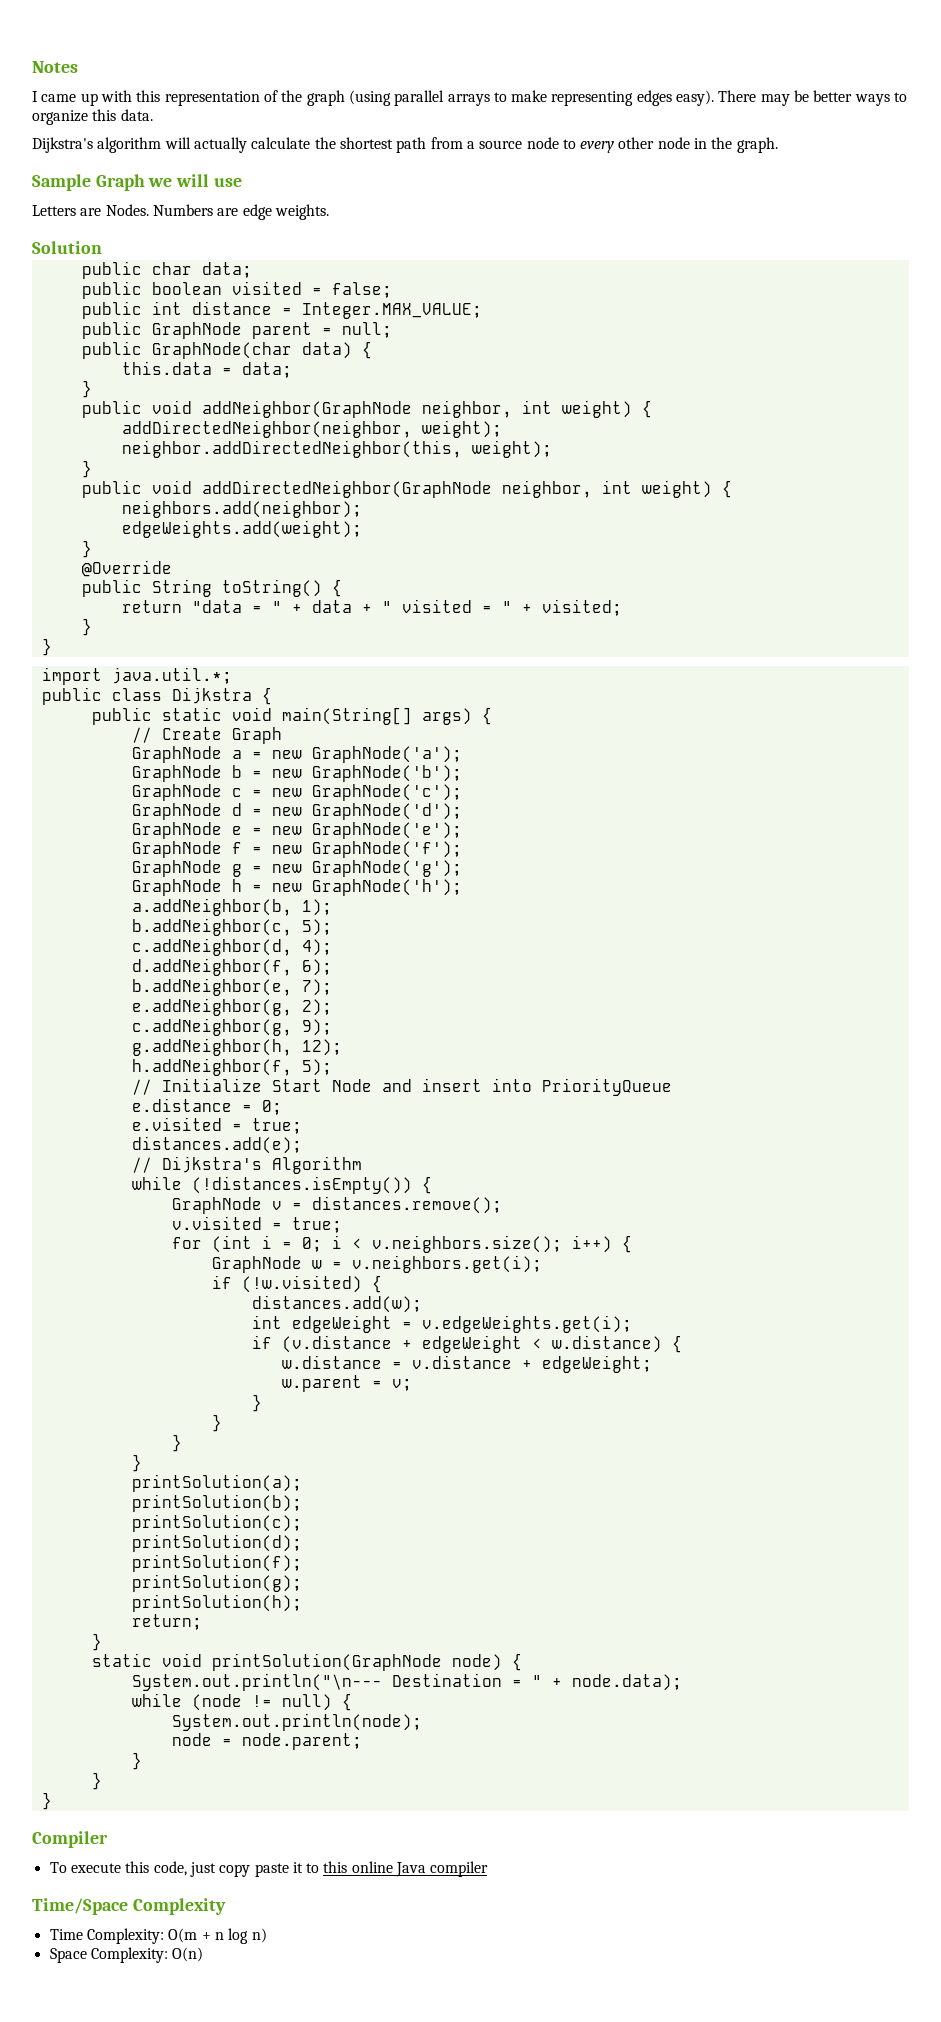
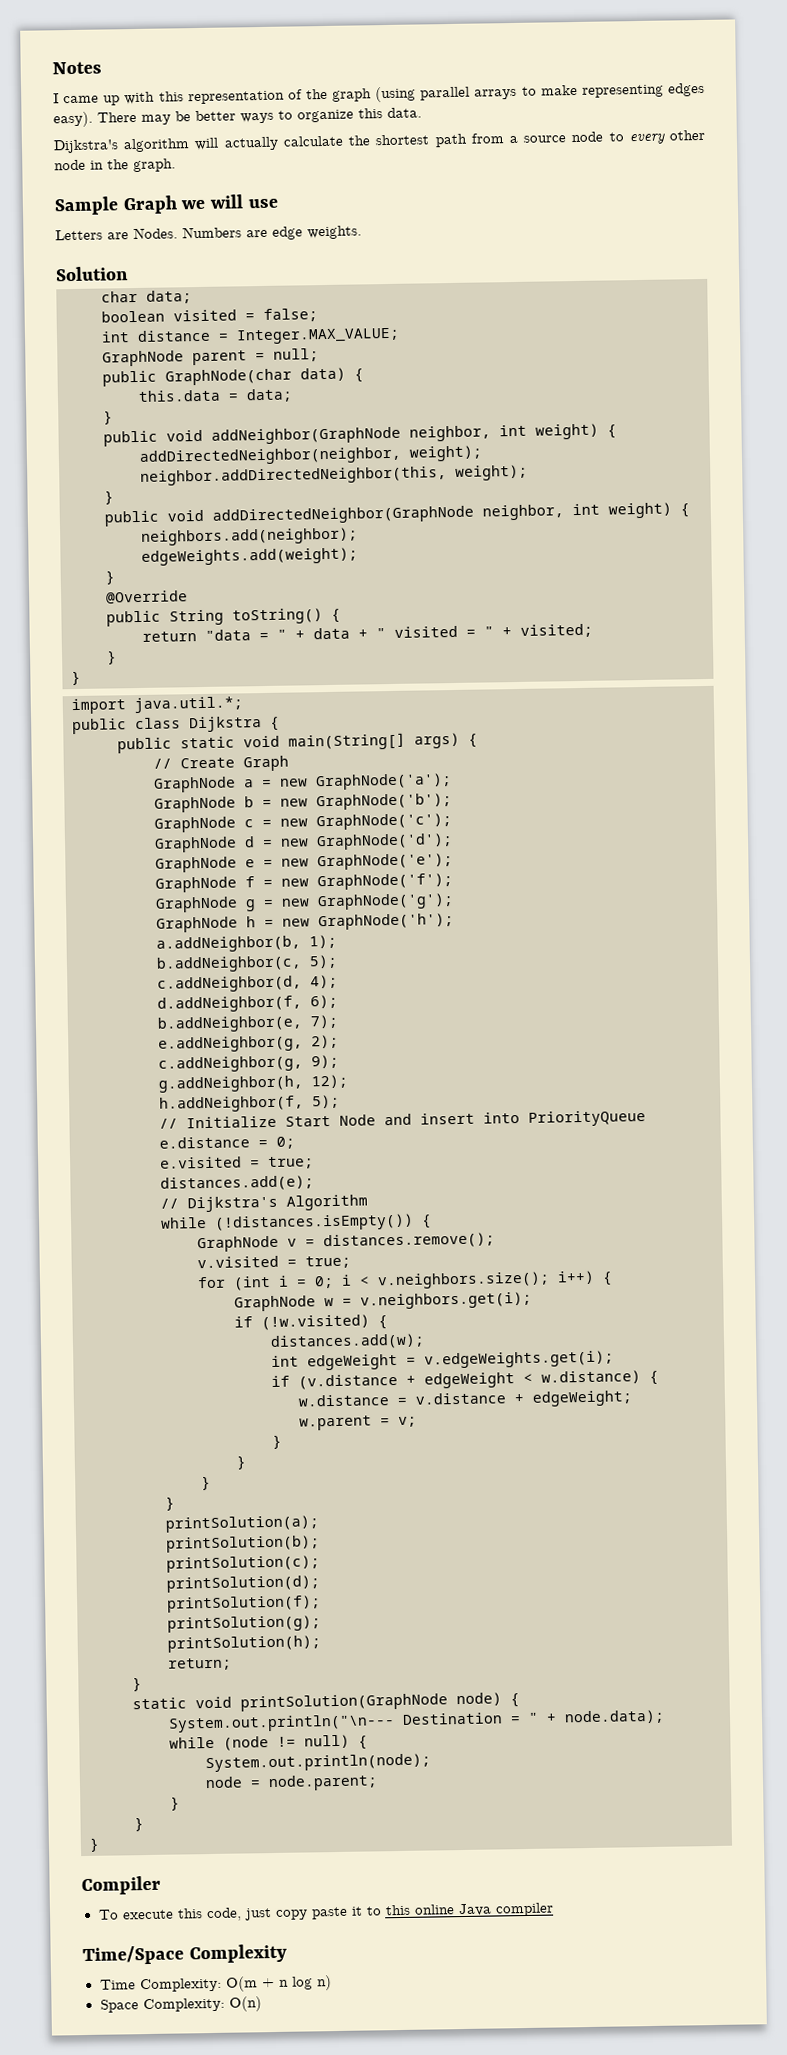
- public char data;
+ char data;
- public boolean visited = false;
+ boolean visited = false;
- public int distance = Integer.MAX_VALUE;
+ int distance = Integer.MAX_VALUE;
- public GraphNode parent = null;
+ GraphNode parent = null;

